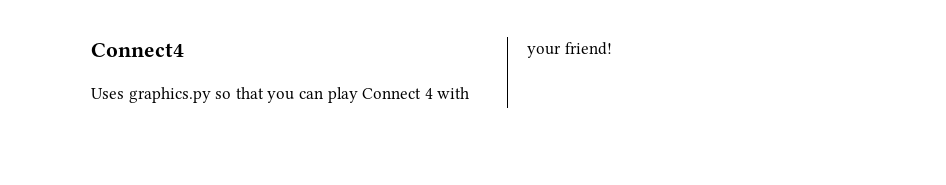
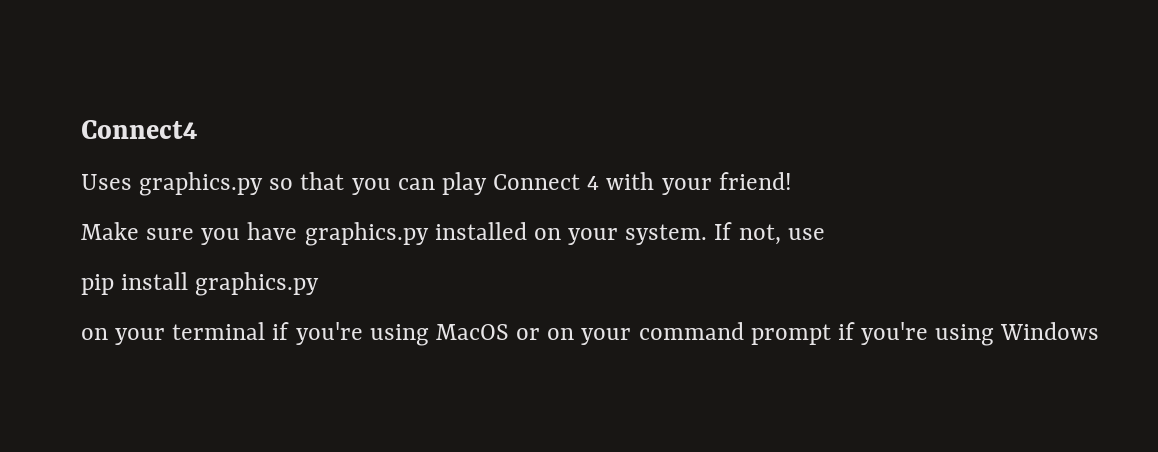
+ Make sure you have graphics.py installed on your system. If not, use
+ pip install graphics.py
+ on your terminal if you're using MacOS or on your command prompt if you're using Windows

